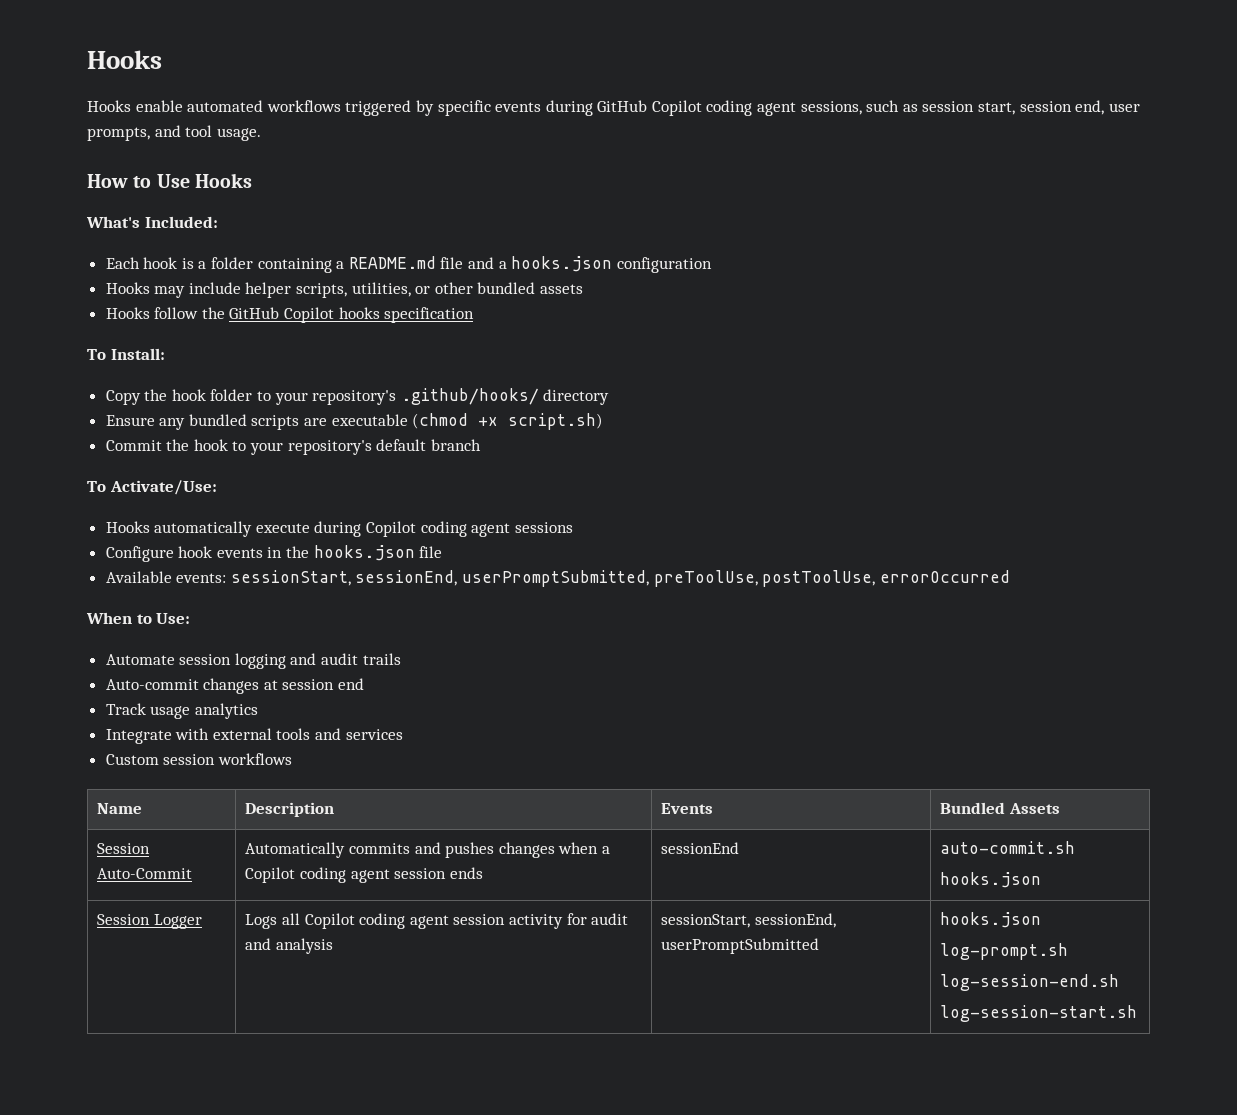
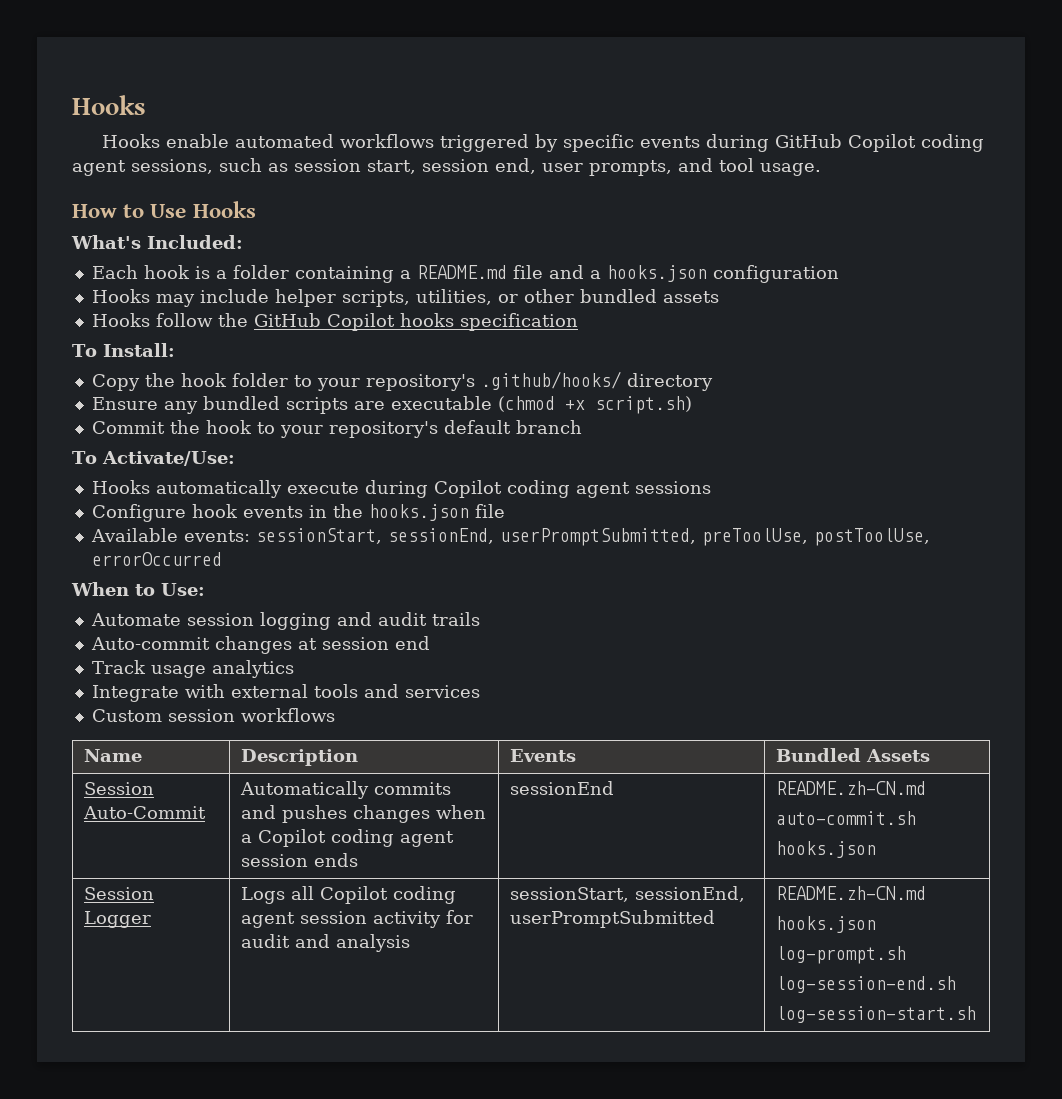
- Session Auto-Commit | Automatically commits and pushes changes when a Copilot coding agent session ends | sessionEnd | auto-commit.sh
+ Session Auto-Commit | Automatically commits and pushes changes when a Copilot coding agent session ends | sessionEnd | README.zh-CN.md
+ auto-commit.sh
- Session Logger | Logs all Copilot coding agent session activity for audit and analysis | sessionStart, sessionEnd, userPromptSubmitted | hooks.json
+ Session Logger | Logs all Copilot coding agent session activity for audit and analysis | sessionStart, sessionEnd, userPromptSubmitted | README.zh-CN.md
+ hooks.json

